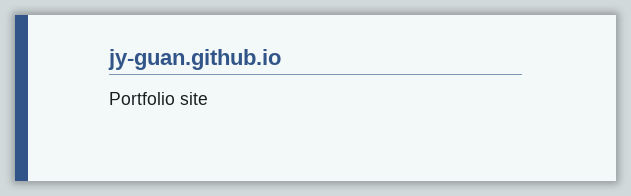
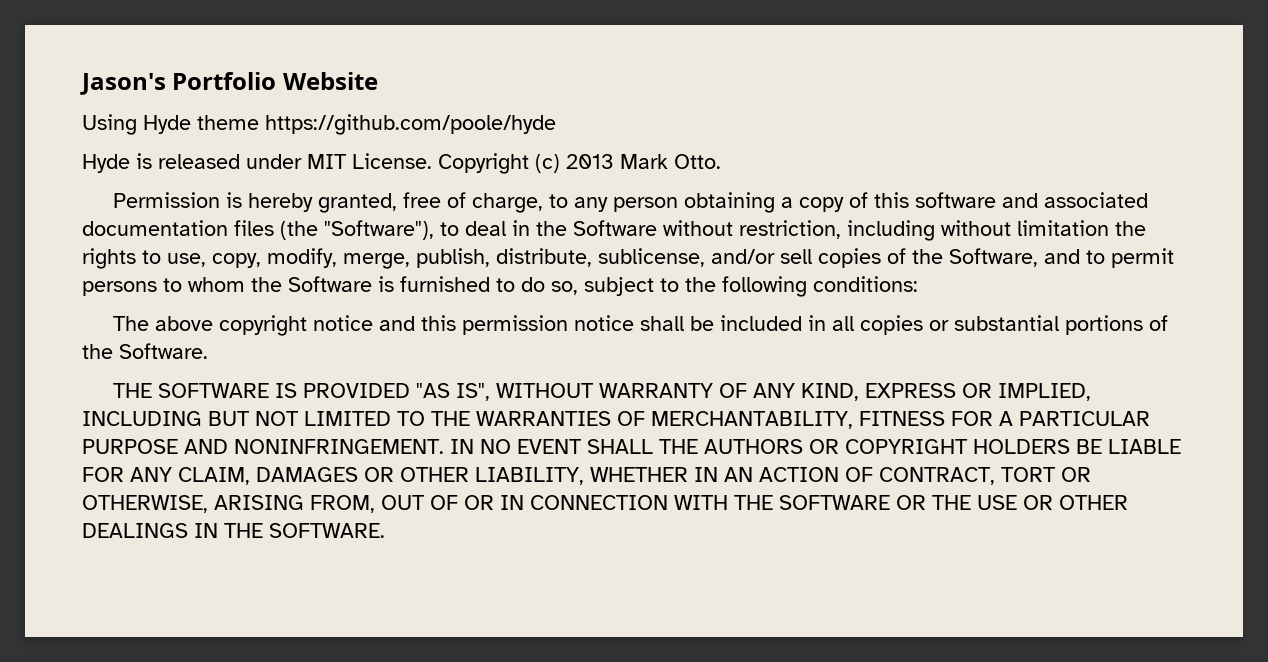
- jy-guan.github.io
- Portfolio site
+ Jason's Portfolio Website
+ Using Hyde theme https://github.com/poole/hyde
+ Hyde is released under MIT License. Copyright (c) 2013 Mark Otto.
+ Permission is hereby granted, free of charge, to any person obtaining a copy of this software and associated documentation files (the "Software"), to deal in the Software without restriction, including without limitation the rights to use, copy, modify, merge, publish, distribute, sublicense, and/or sell copies of the Software, and to permit persons to whom the Software is furnished to do so, subject to the following conditions:
+ The above copyright notice and this permission notice shall be included in all copies or substantial portions of the Software.
+ THE SOFTWARE IS PROVIDED "AS IS", WITHOUT WARRANTY OF ANY KIND, EXPRESS OR IMPLIED, INCLUDING BUT NOT LIMITED TO THE WARRANTIES OF MERCHANTABILITY, FITNESS FOR A PARTICULAR PURPOSE AND NONINFRINGEMENT. IN NO EVENT SHALL THE AUTHORS OR COPYRIGHT HOLDERS BE LIABLE FOR ANY CLAIM, DAMAGES OR OTHER LIABILITY, WHETHER IN AN ACTION OF CONTRACT, TORT OR OTHERWISE, ARISING FROM, OUT OF OR IN CONNECTION WITH THE SOFTWARE OR THE USE OR OTHER DEALINGS IN THE SOFTWARE.

